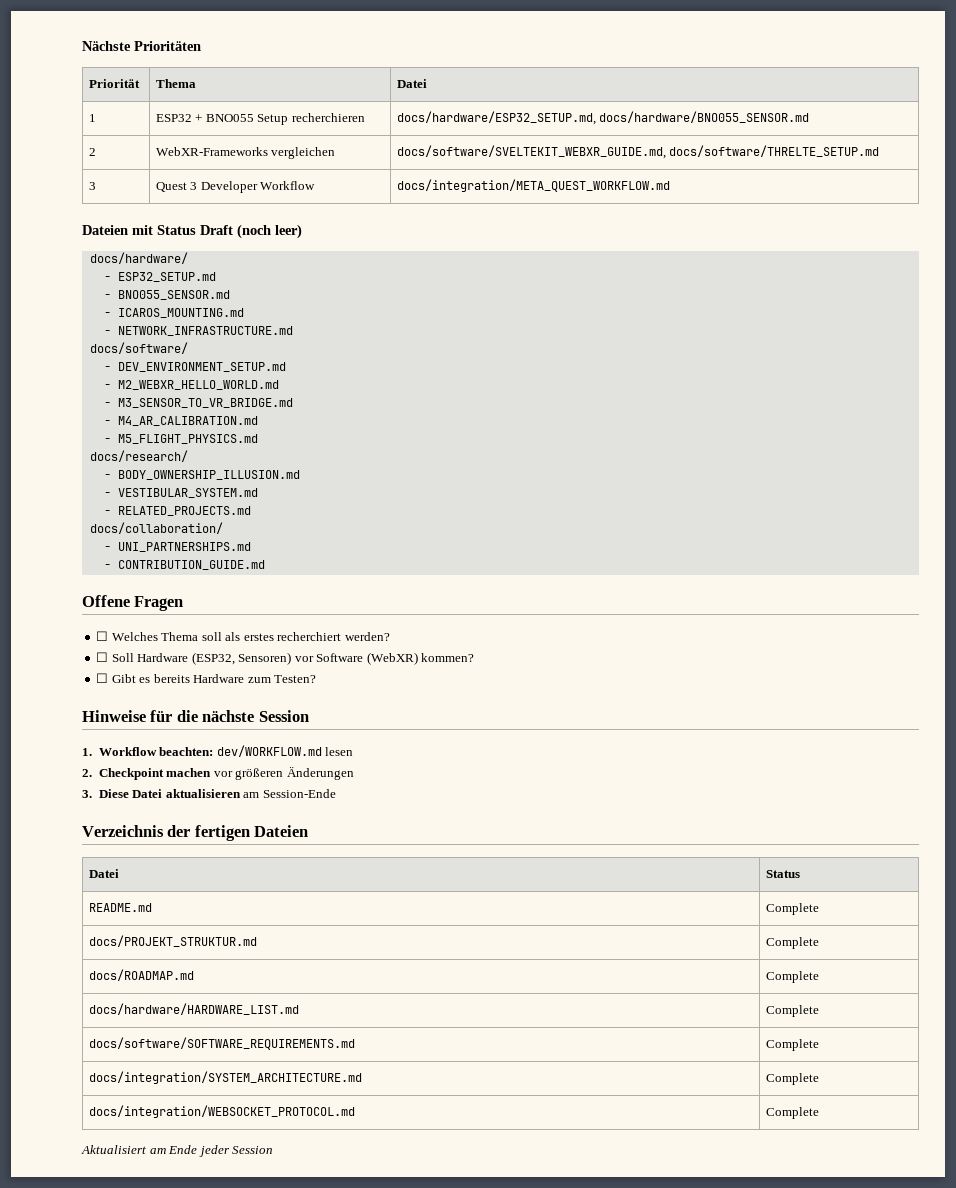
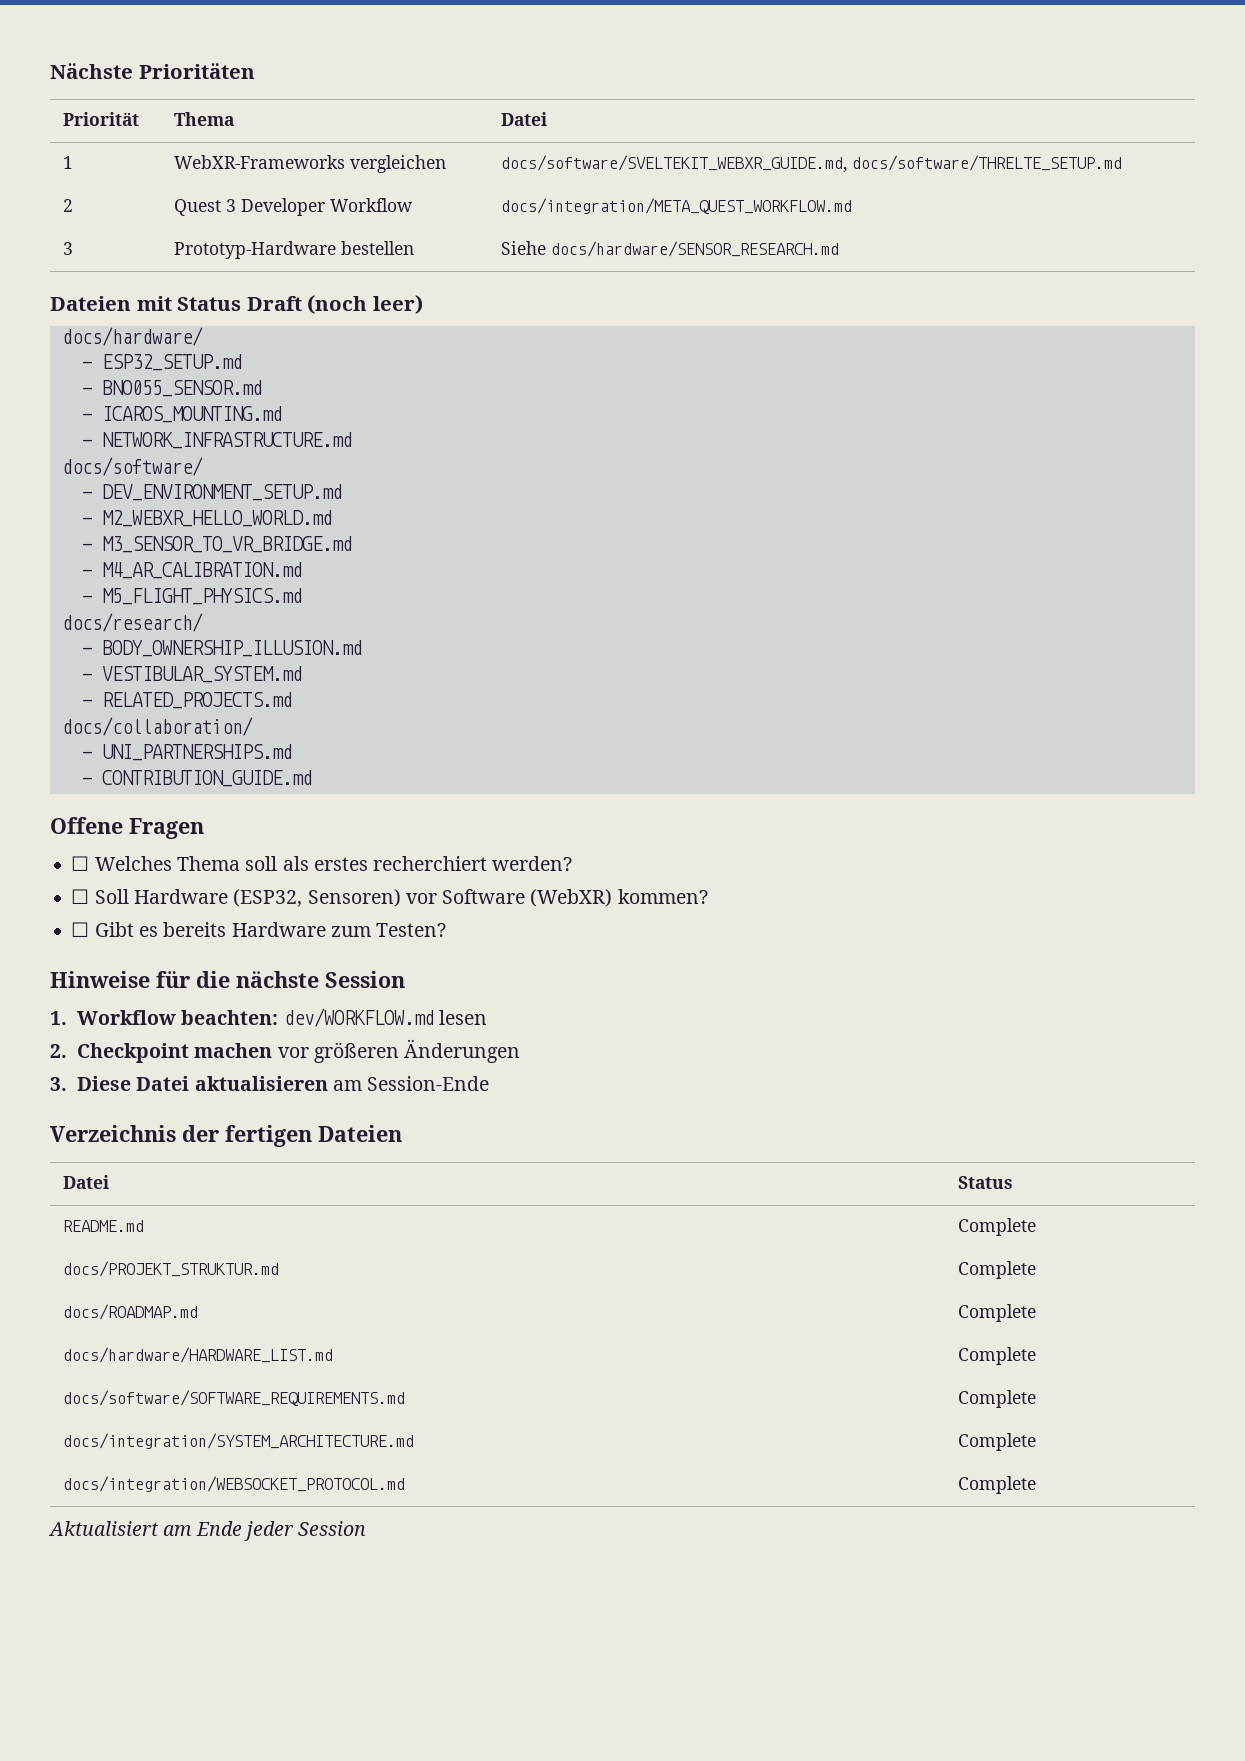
- 1 | ESP32 + BNO055 Setup recherchieren | docs/hardware/ESP32_SETUP.md, docs/hardware/BNO055_SENSOR.md
- 2 | WebXR-Frameworks vergleichen | docs/software/SVELTEKIT_WEBXR_GUIDE.md, docs/software/THRELTE_SETUP.md
+ 1 | WebXR-Frameworks vergleichen | docs/software/SVELTEKIT_WEBXR_GUIDE.md, docs/software/THRELTE_SETUP.md
- 3 | Quest 3 Developer Workflow | docs/integration/META_QUEST_WORKFLOW.md
+ 2 | Quest 3 Developer Workflow | docs/integration/META_QUEST_WORKFLOW.md
+ 3 | Prototyp-Hardware bestellen | Siehe docs/hardware/SENSOR_RESEARCH.md

